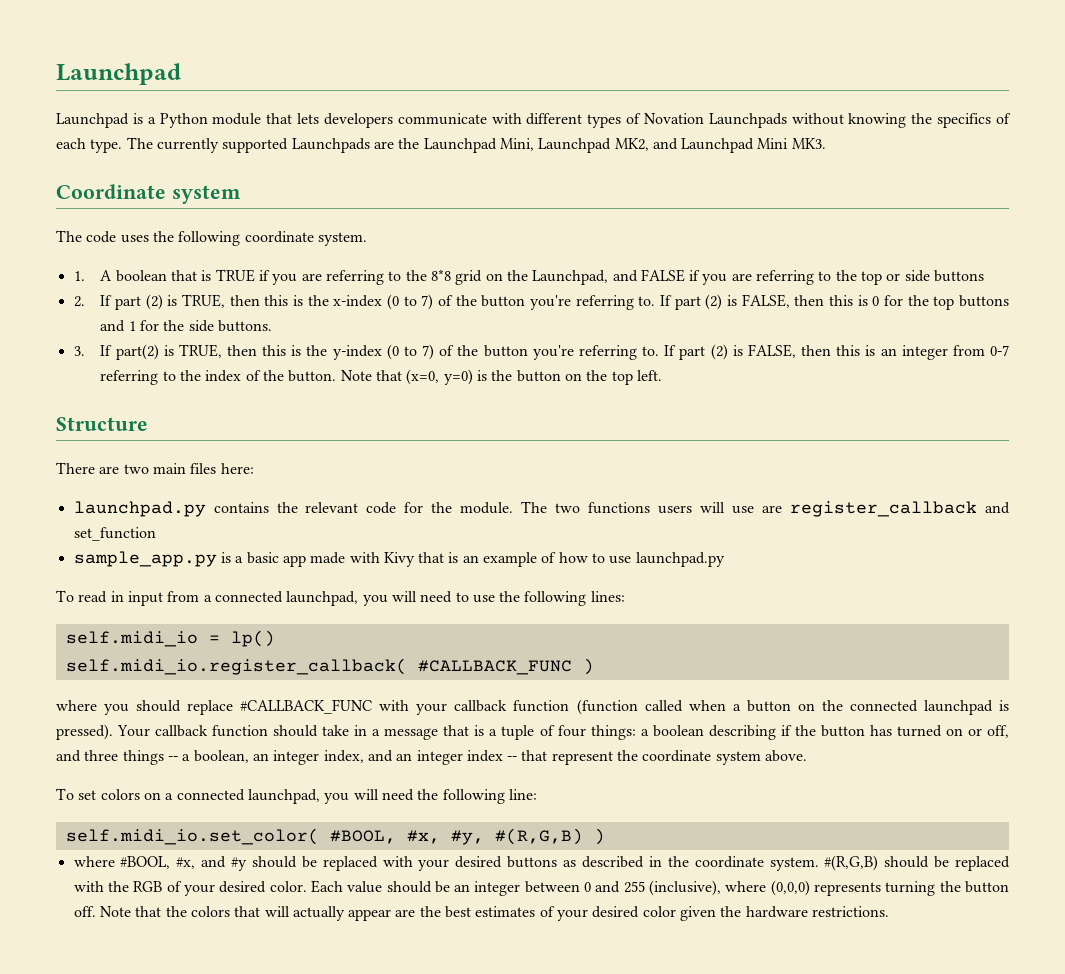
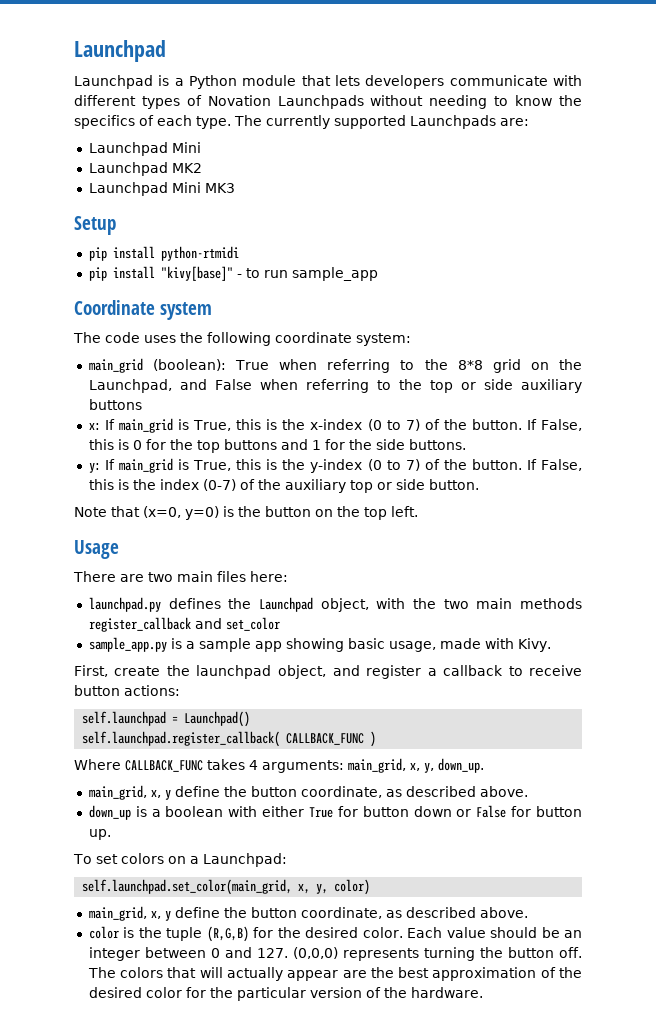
- Launchpad is a Python module that lets developers communicate with different types of Novation Launchpads without knowing the specifics of each type.
+ Launchpad is a Python module that lets developers communicate with different types of Novation Launchpads without needing to know the specifics of each type.
- The currently supported Launchpads are the Launchpad Mini, Launchpad MK2, and Launchpad Mini MK3.
+ The currently supported Launchpads are:
+ Launchpad Mini
+ Launchpad MK2
+ Launchpad Mini MK3
+ Setup
+ pip install python-rtmidi
+ pip install "kivy[base]" - to run sample_app
- The code uses the following coordinate system.
- 1. A boolean that is TRUE if you are referring to the 8*8 grid on the Launchpad, and FALSE if you are referring to the top or side buttons
+ The code uses the following coordinate system:
+ main_grid (boolean): True when referring to the 8*8 grid on the Launchpad, and False when referring to the top or side auxiliary buttons
- 2. If part (2) is TRUE, then this is the x-index (0 to 7) of the button you're referring to. If part (2) is FALSE, then this is 0 for the top buttons and 1 for the side buttons.
+ x: If main_grid is True, this is the x-index (0 to 7) of the button. If False, this is 0 for the top buttons and 1 for the side buttons.
- 3. If part(2) is TRUE, then this is the y-index (0 to 7) of the button you're referring to. If part (2) is FALSE, then this is an integer from 0-7 referring to the index of the button. Note that (x=0, y=0) is the button on the top left.
+ y: If main_grid is True, this is the y-index (0 to 7) of the button. If False, this is the index (0-7) of the auxiliary top or side button.
+ Note that (x=0, y=0) is the button on the top left.
- Structure
+ Usage
- launchpad.py contains the relevant code for the module. The two functions users will use are register_callback and set_function
+ launchpad.py defines the Launchpad object, with the two main methods register_callback and set_color
- sample_app.py is a basic app made with Kivy that is an example of how to use launchpad.py
- To read in input from a connected launchpad, you will need to use the following lines:
- self.midi_io = lp()
- self.midi_io.register_callback( #CALLBACK_FUNC )
- where you should replace #CALLBACK_FUNC with your callback function (function called when a button on the connected launchpad is pressed). Your callback function should take in a message that is a tuple of four things: a boolean describing if the button has turned on or off, and three things -- a boolean, an integer index, and an integer index -- that represent the coordinate system above.
+ sample_app.py is a sample app showing basic usage, made with Kivy.
+ First, create the launchpad object, and register a callback to receive button actions:
+ self.launchpad = Launchpad()
+ self.launchpad.register_callback( CALLBACK_FUNC )
+ Where CALLBACK_FUNC takes 4 arguments: main_grid, x, y, down_up.
+ main_grid, x, y define the button coordinate, as described above.
+ down_up is a boolean with either True for button down or False for button up.
- To set colors on a connected launchpad, you will need the following line:
- self.midi_io.set_color( #BOOL, #x, #y, #(R,G,B) )
- where #BOOL, #x, and #y should be replaced with your desired buttons as described in the coordinate system. #(R,G,B) should be replaced with the RGB of your desired color.
+ To set colors on a Launchpad:
+ self.launchpad.set_color(main_grid, x, y, color)
+ main_grid, x, y define the button coordinate, as described above.
+ color is the tuple (R,G,B) for the desired color.
- Each value should be an integer between 0 and 255 (inclusive), where (0,0,0) represents turning the button off.
+ Each value should be an integer between 0 and 127. (0,0,0) represents turning the button off.
- Note that the colors that will actually appear are the best estimates of your desired color given the hardware restrictions.
+ The colors that will actually appear are the best approximation of the desired color for the particular version of the hardware.

